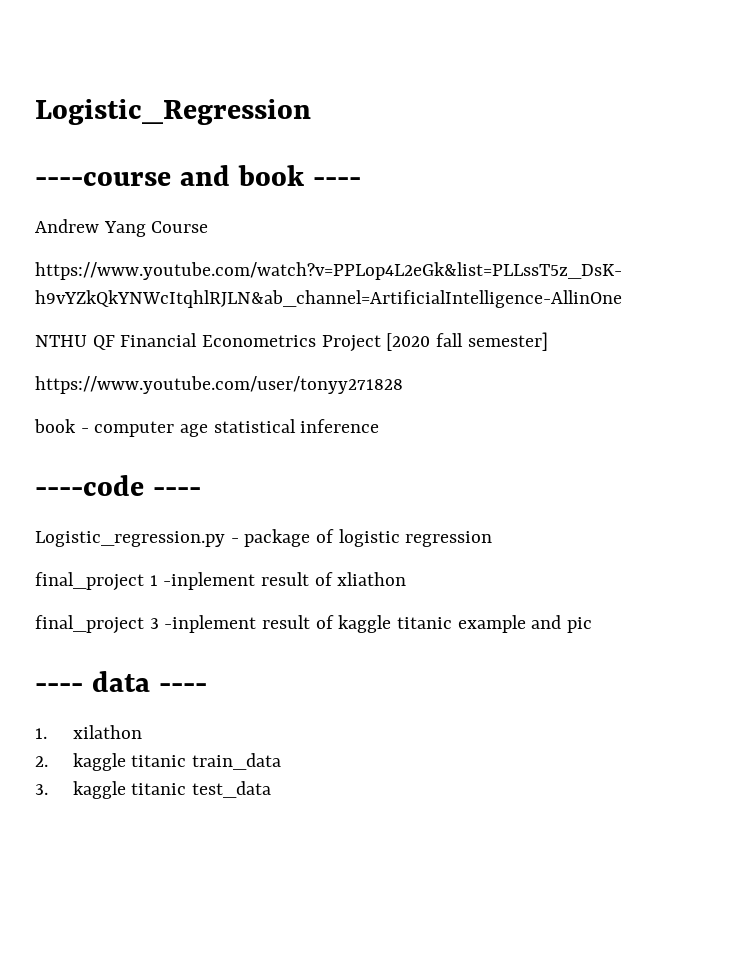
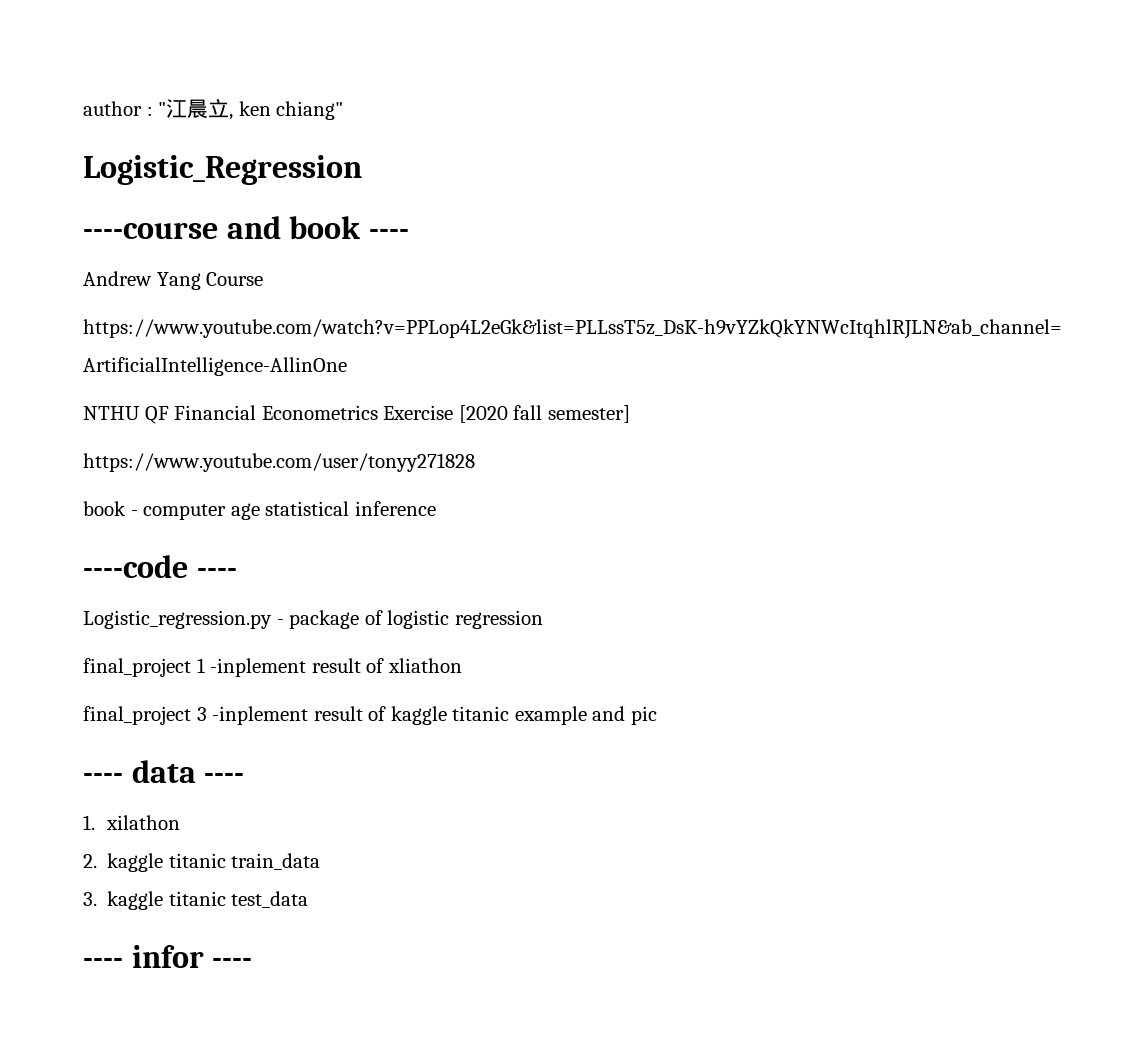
+ author : "江晨立, ken chiang"
- NTHU QF Financial Econometrics Project [2020 fall semester]
+ NTHU QF Financial Econometrics Exercise [2020 fall semester]
+ ---- infor ----

